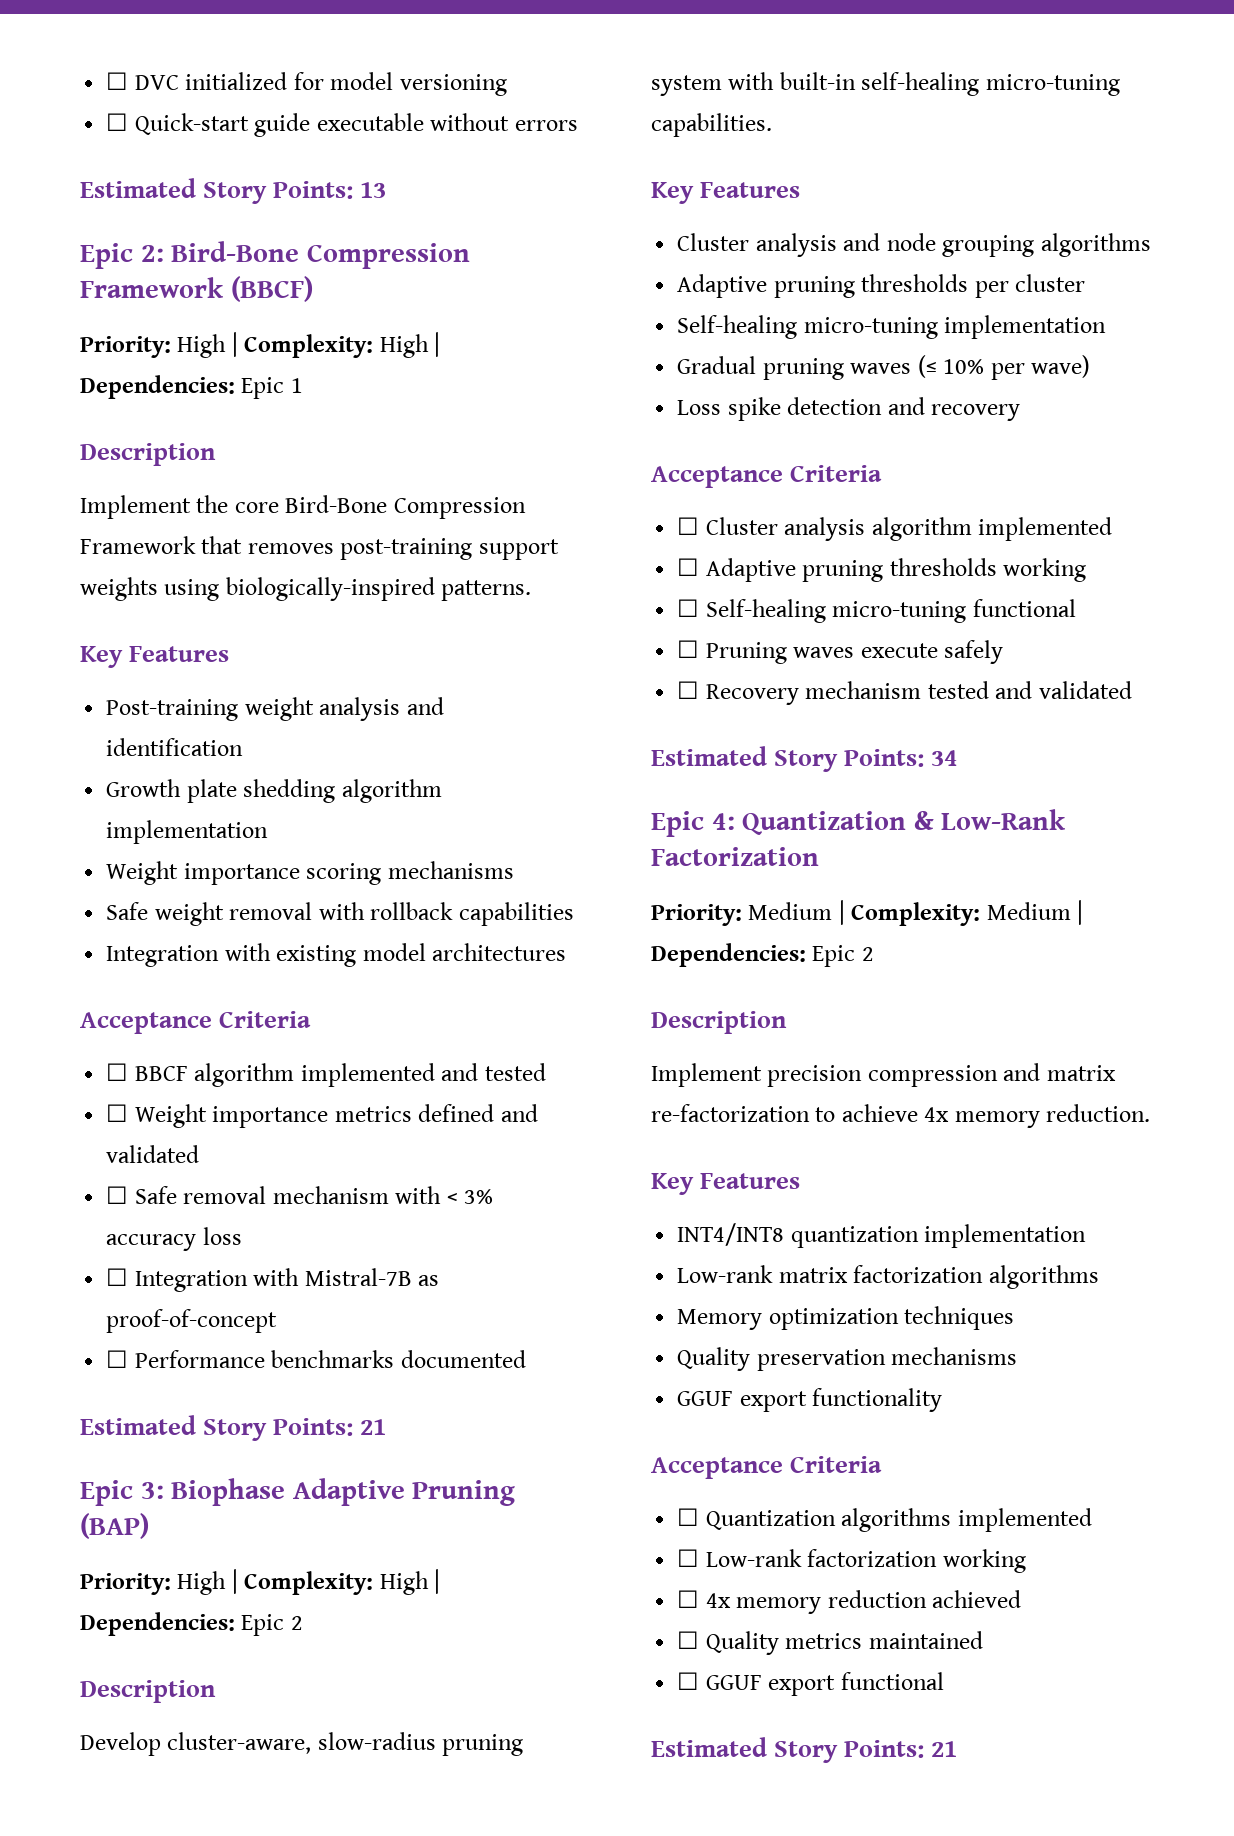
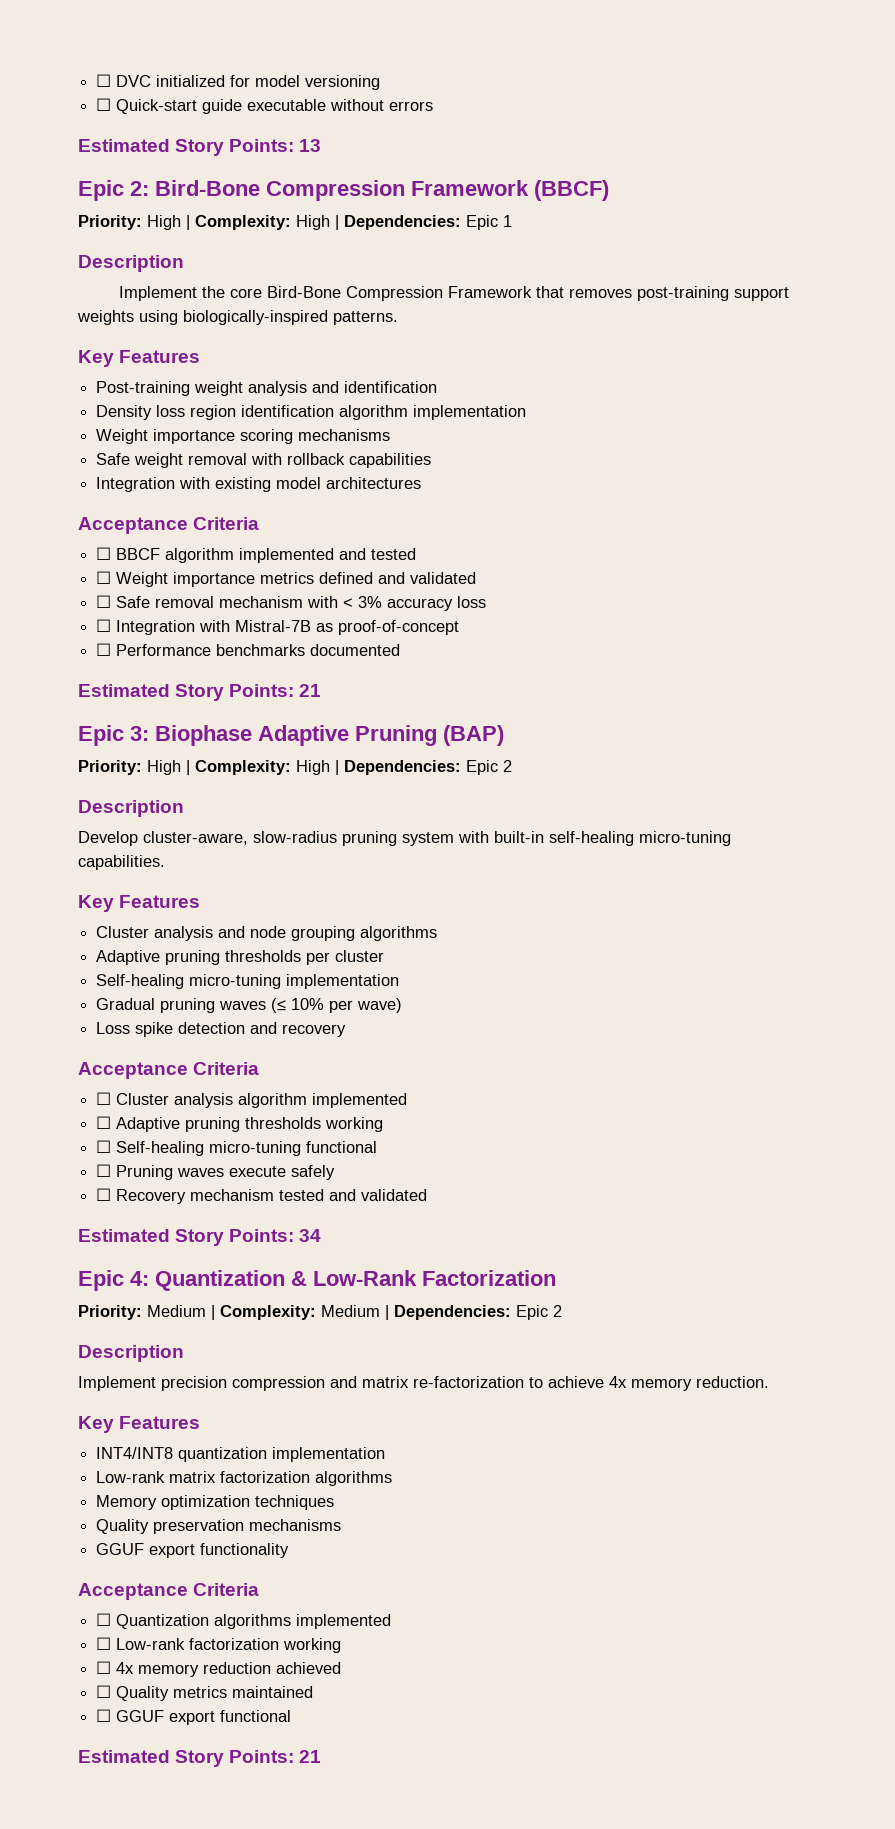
- Growth plate shedding algorithm implementation
+ Density loss region identification algorithm implementation

